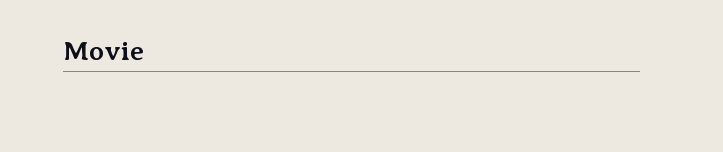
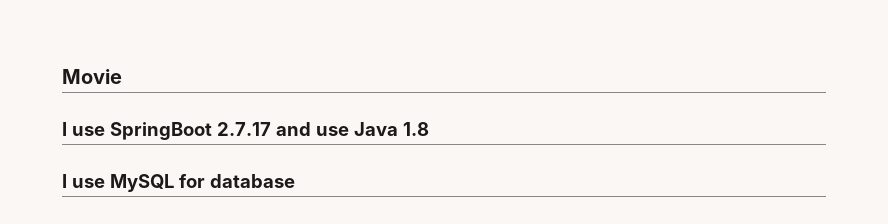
+ I use SpringBoot 2.7.17 and use Java 1.8
+ I use MySQL for database

